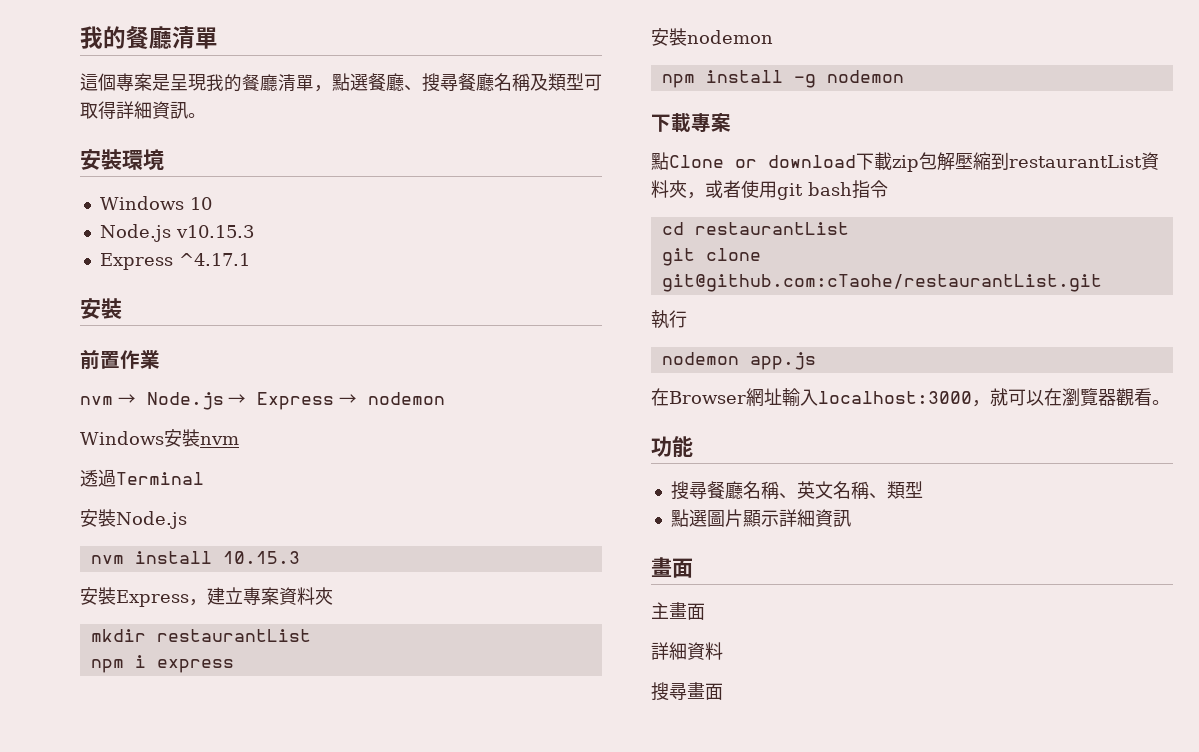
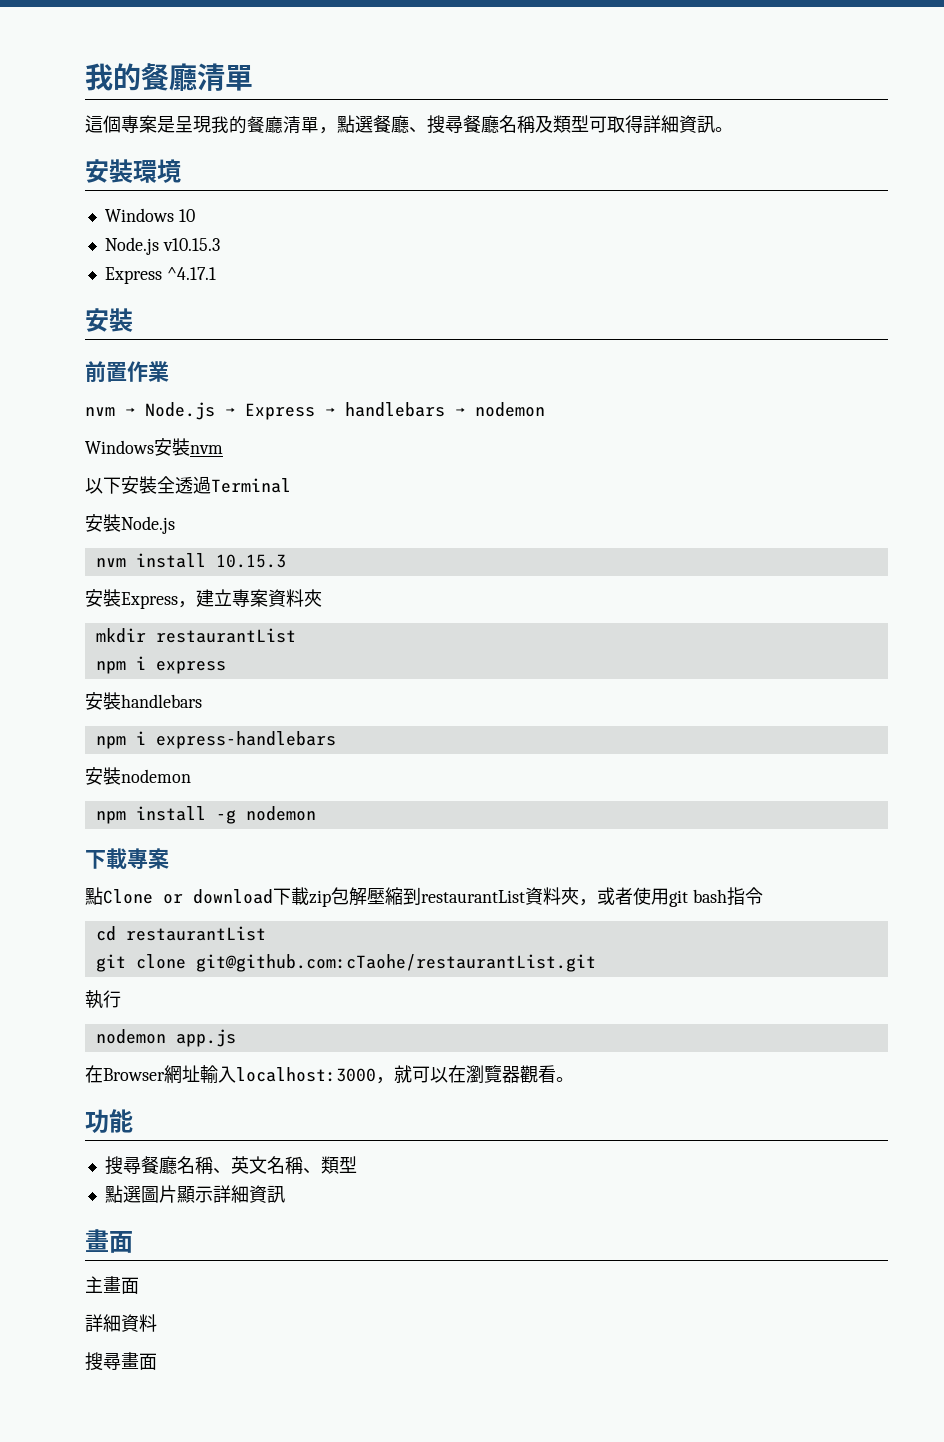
- nvm → Node.js → Express → nodemon
+ nvm → Node.js → Express → handlebars → nodemon
- 透過Terminal
+ 以下安裝全透過Terminal
+ 安裝handlebars
+ npm i express-handlebars

